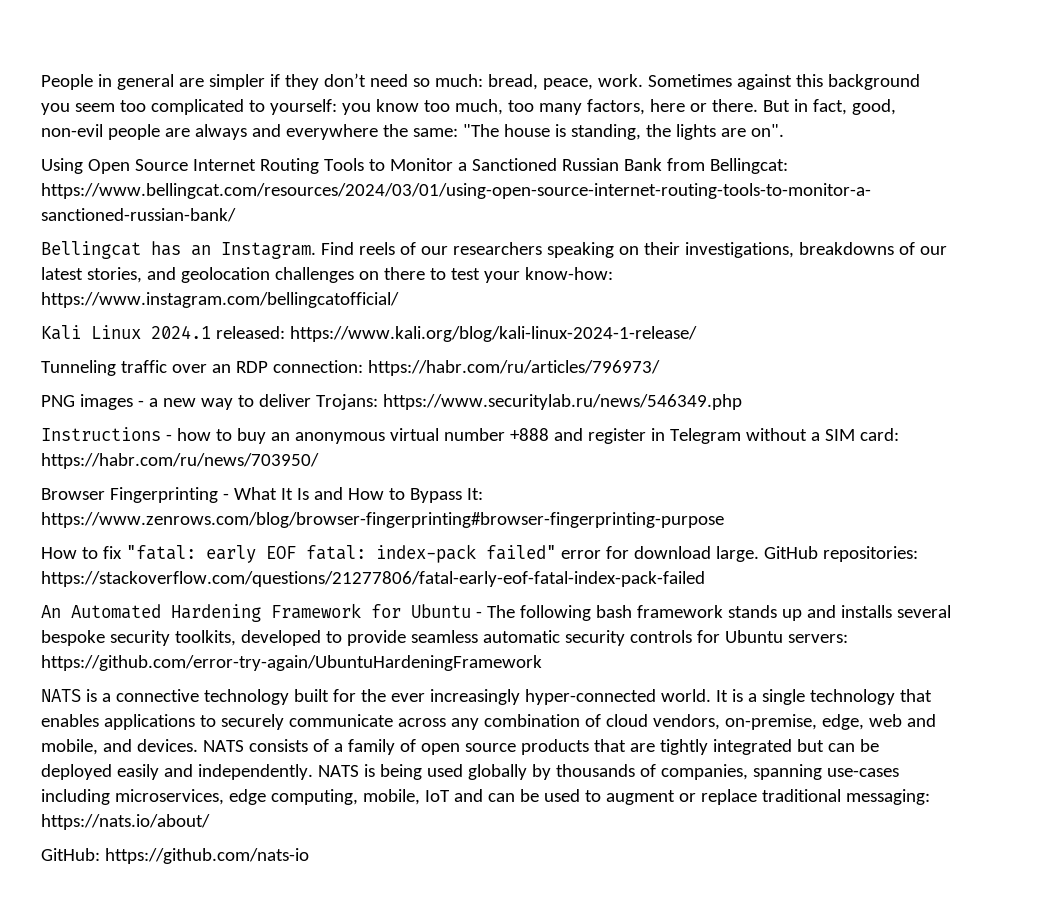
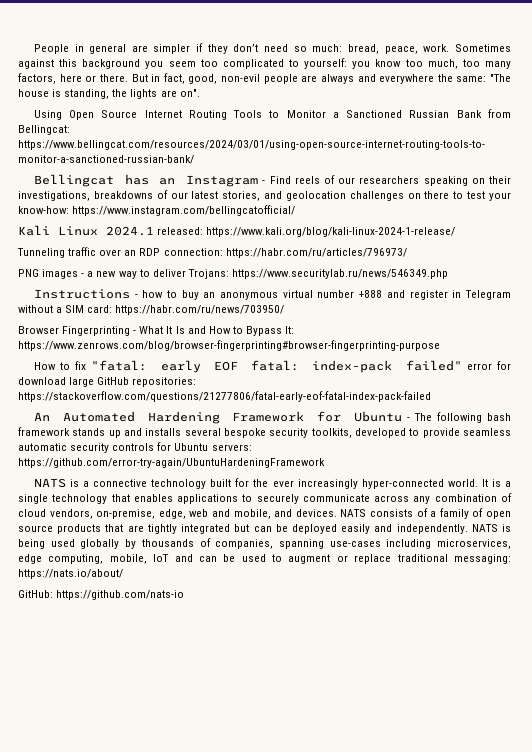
- Bellingcat has an Instagram. Find reels of our researchers speaking on their investigations, breakdowns of our latest stories, and geolocation challenges on there to test your know-how: https://www.instagram.com/bellingcatofficial/
+ Bellingcat has an Instagram - Find reels of our researchers speaking on their investigations, breakdowns of our latest stories, and geolocation challenges on there to test your know-how: https://www.instagram.com/bellingcatofficial/
- How to fix "fatal: early EOF fatal: index-pack failed" error for download large. GitHub repositories: https://stackoverflow.com/questions/21277806/fatal-early-eof-fatal-index-pack-failed
+ How to fix "fatal: early EOF fatal: index-pack failed" error for download large GitHub repositories: https://stackoverflow.com/questions/21277806/fatal-early-eof-fatal-index-pack-failed

